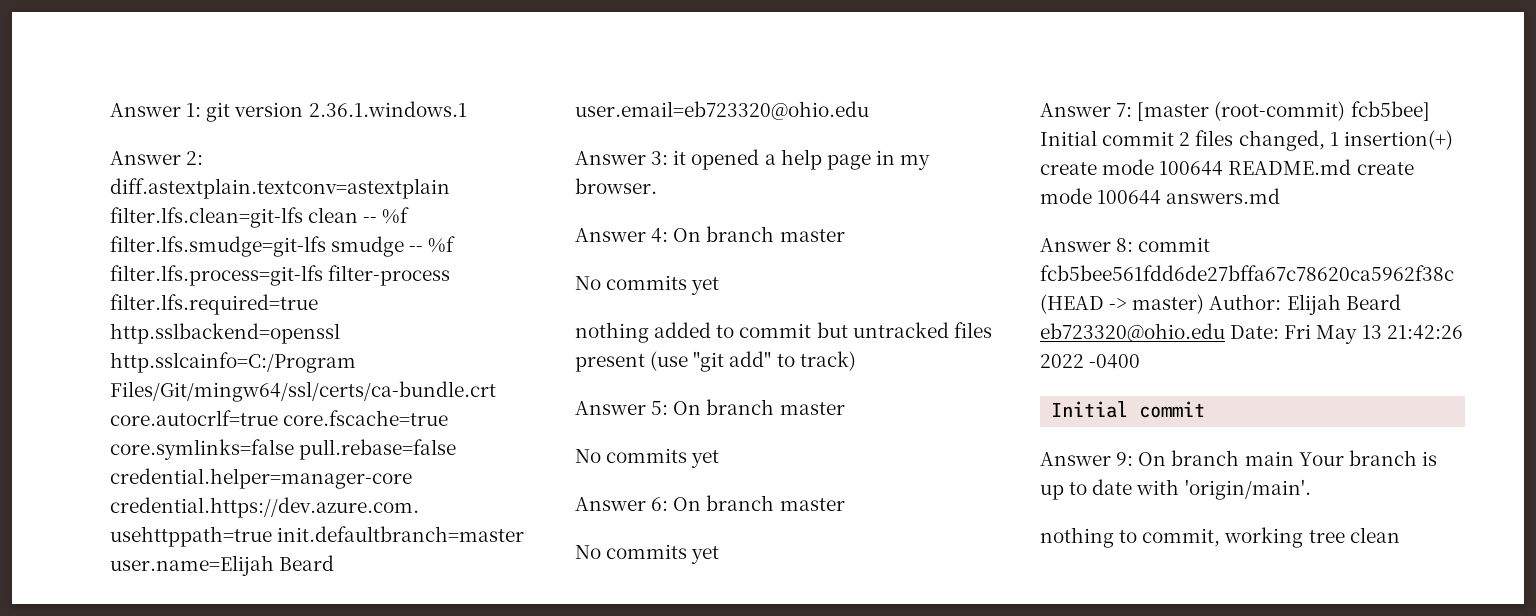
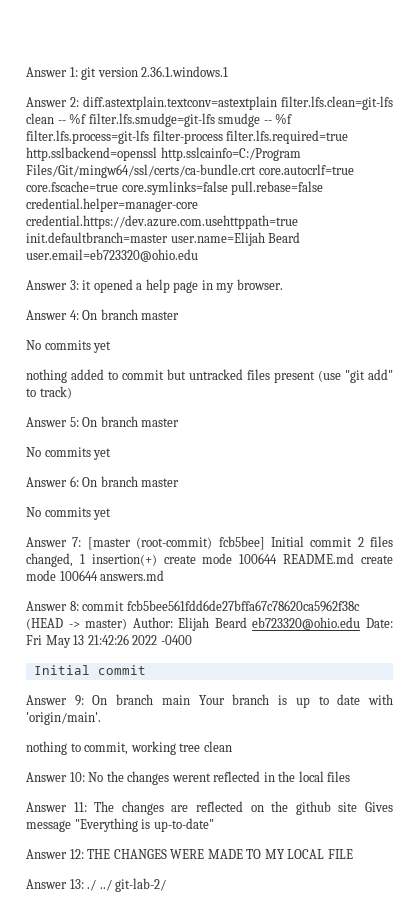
+ Answer 10: No the changes werent reflected in the local files
+ Answer 11: The changes are reflected on the github site Gives message "Everything is up-to-date"
+ Answer 12: THE CHANGES WERE MADE TO MY LOCAL FILE
+ Answer 13: ./ ../ git-lab-2/

